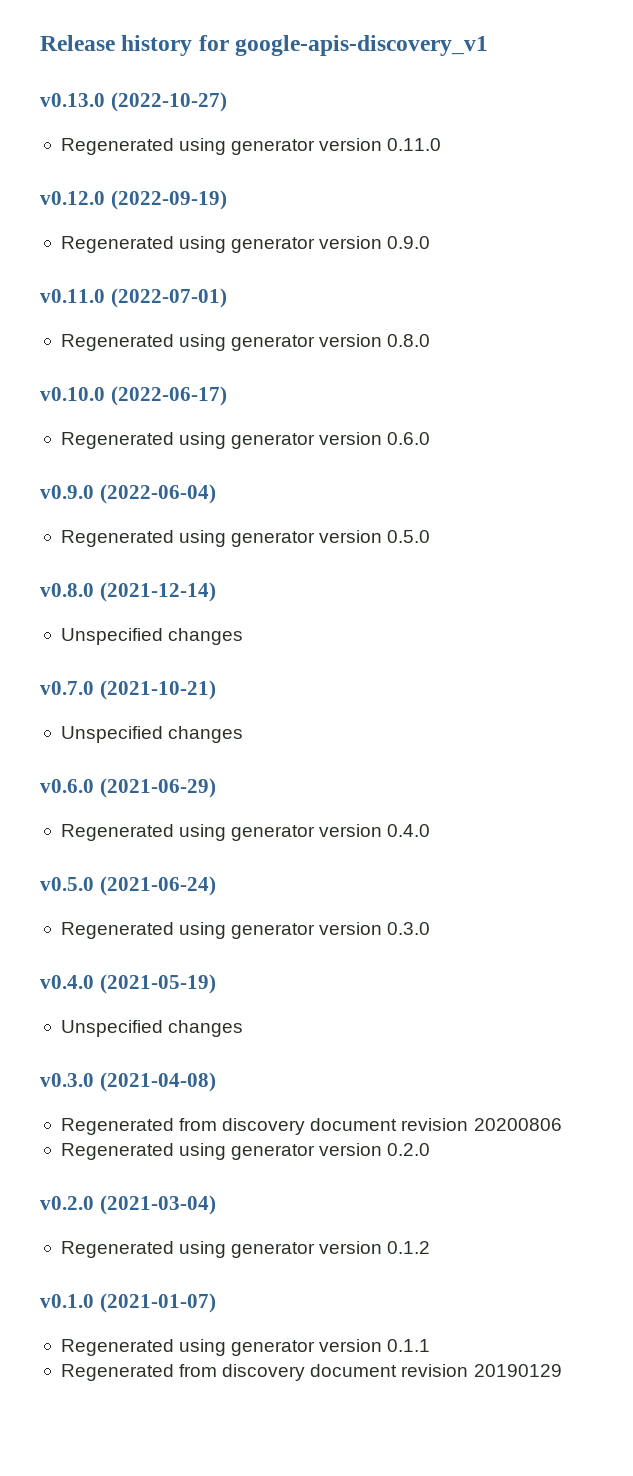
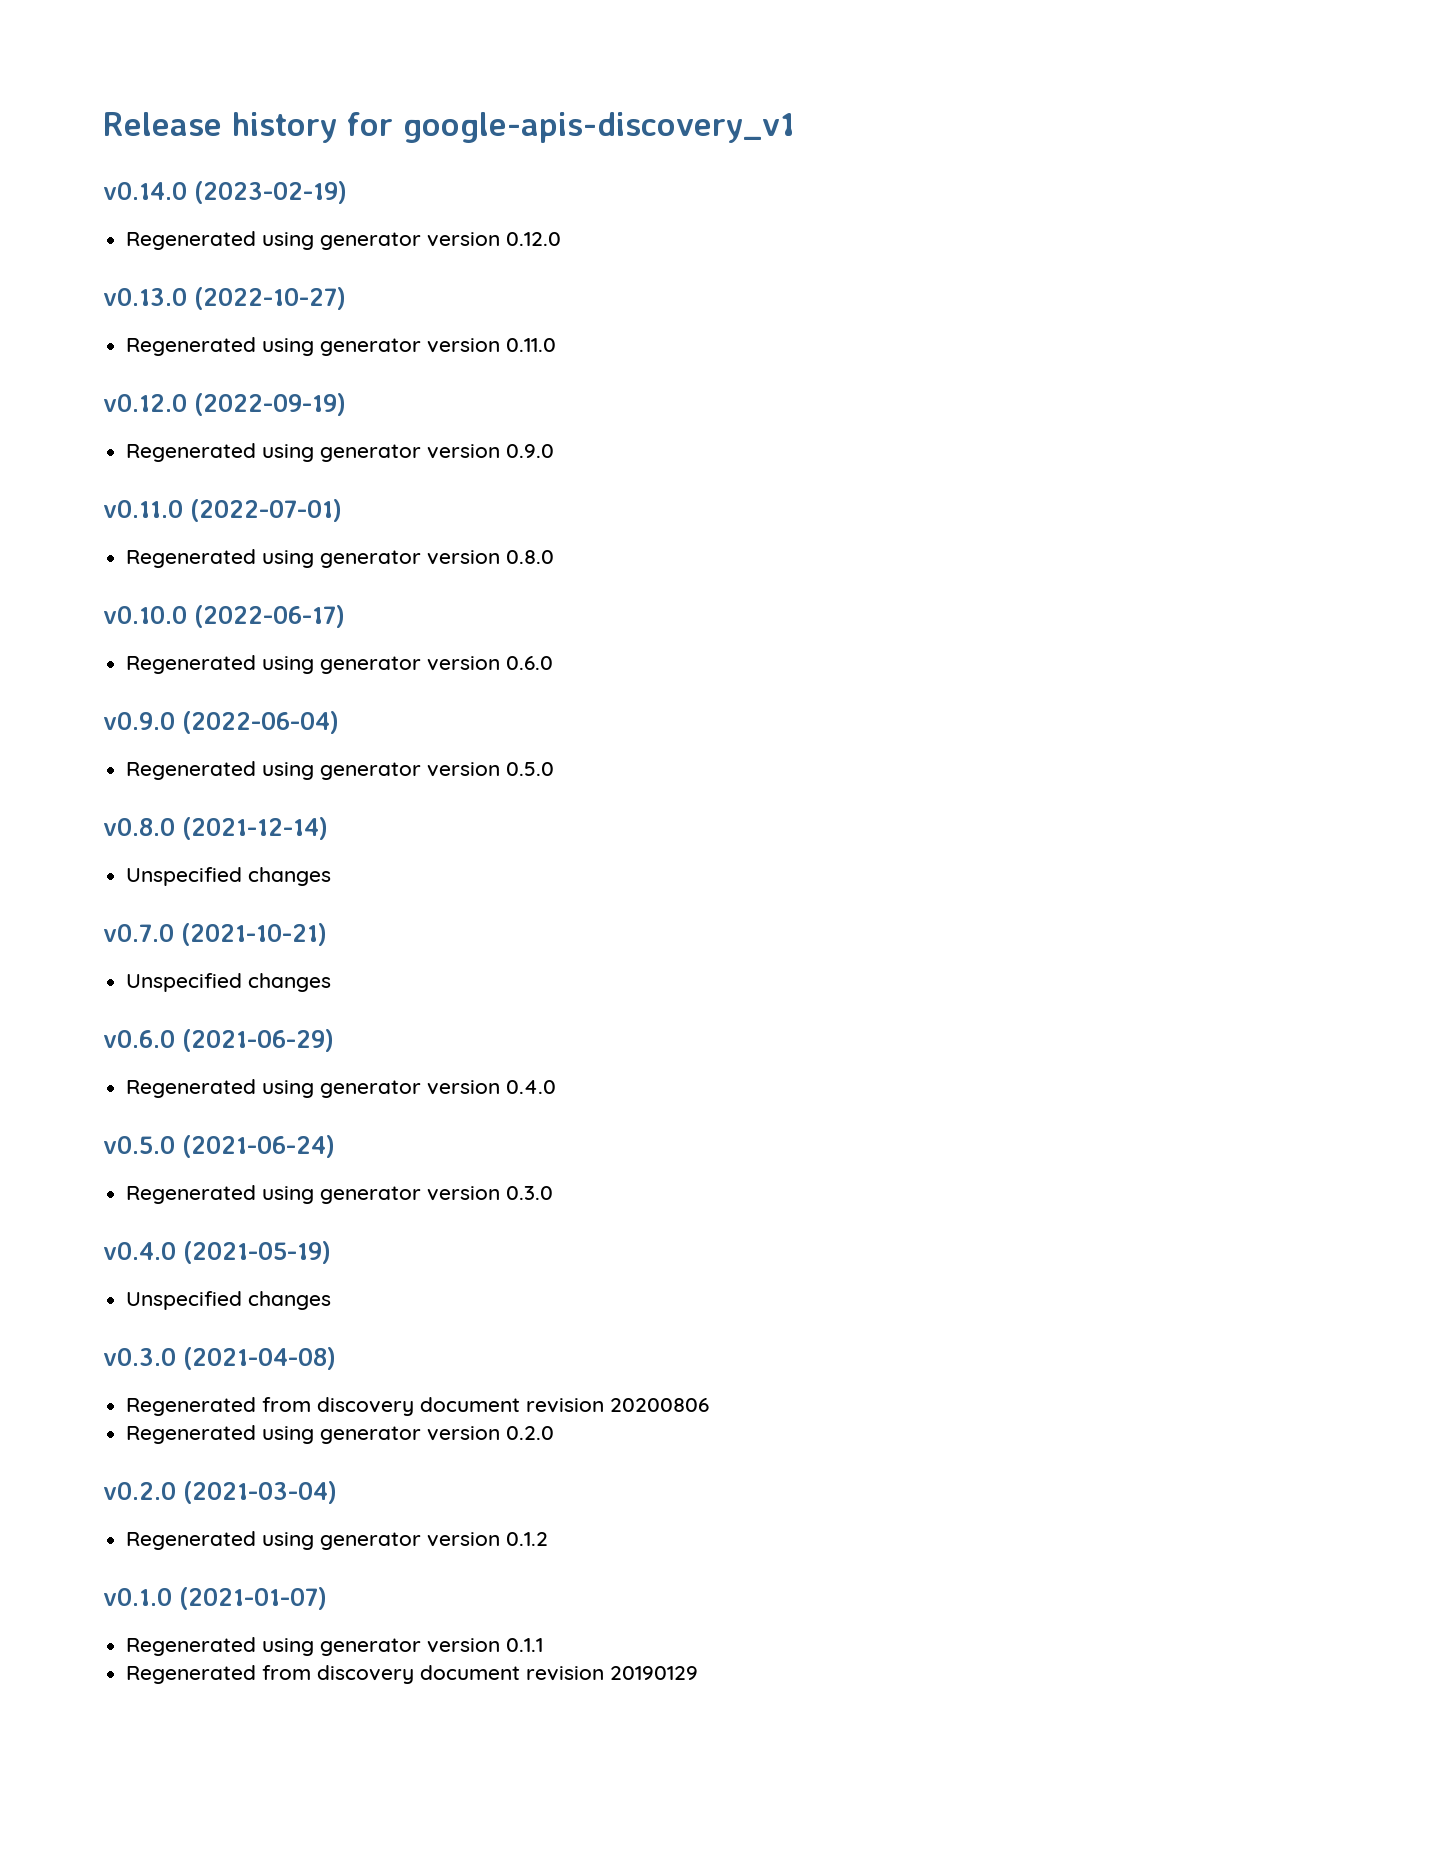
+ v0.14.0 (2023-02-19)
+ Regenerated using generator version 0.12.0

